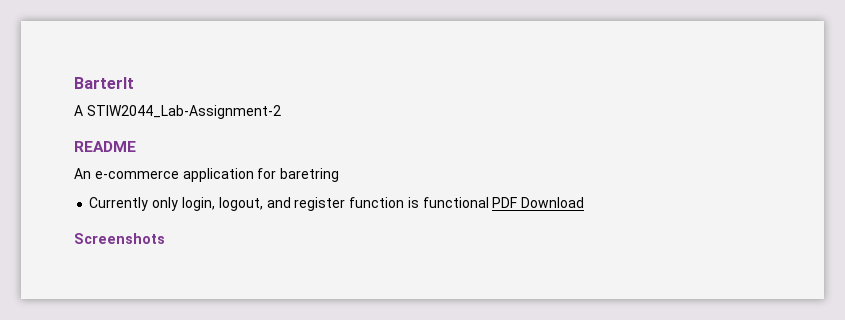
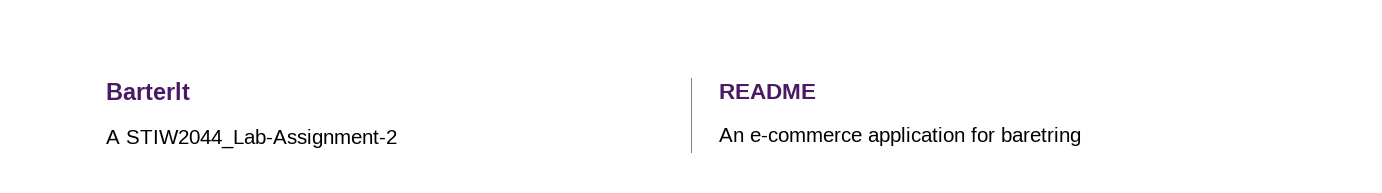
- Currently only login, logout, and register function is functional PDF Download
- Screenshots

